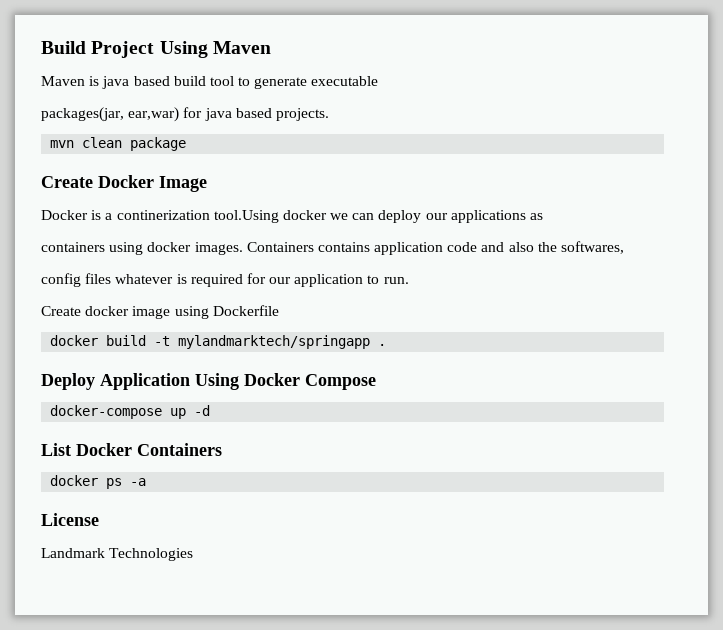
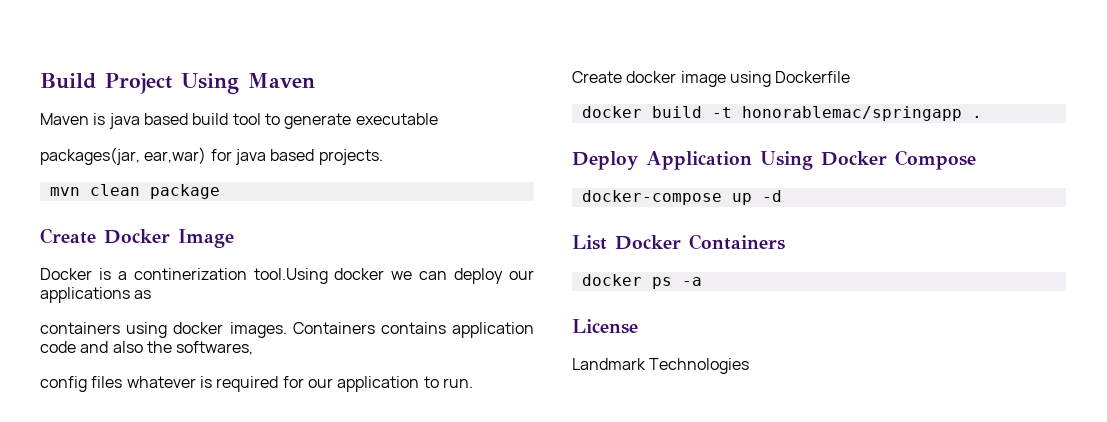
- docker build -t mylandmarktech/springapp .
+ docker build -t honorablemac/springapp .

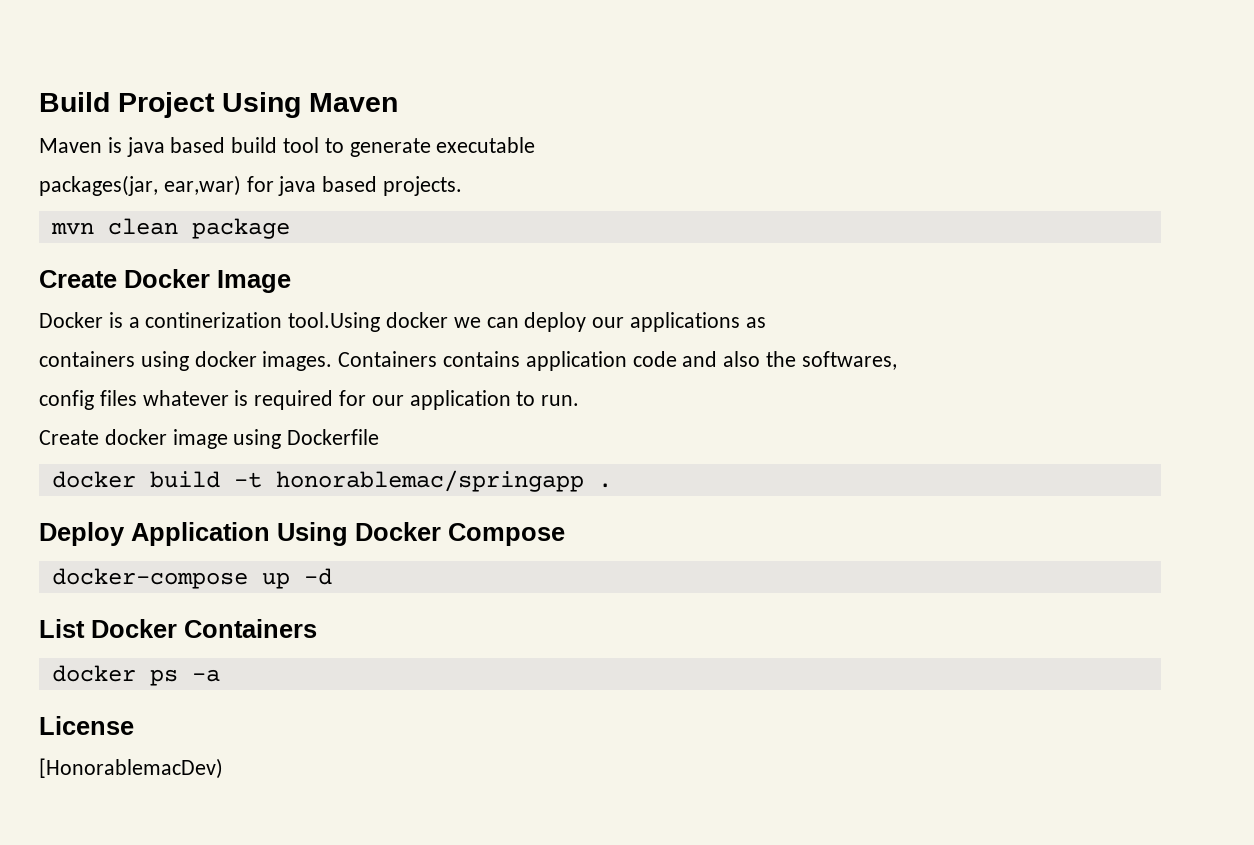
- Landmark Technologies
+ [HonorablemacDev)

